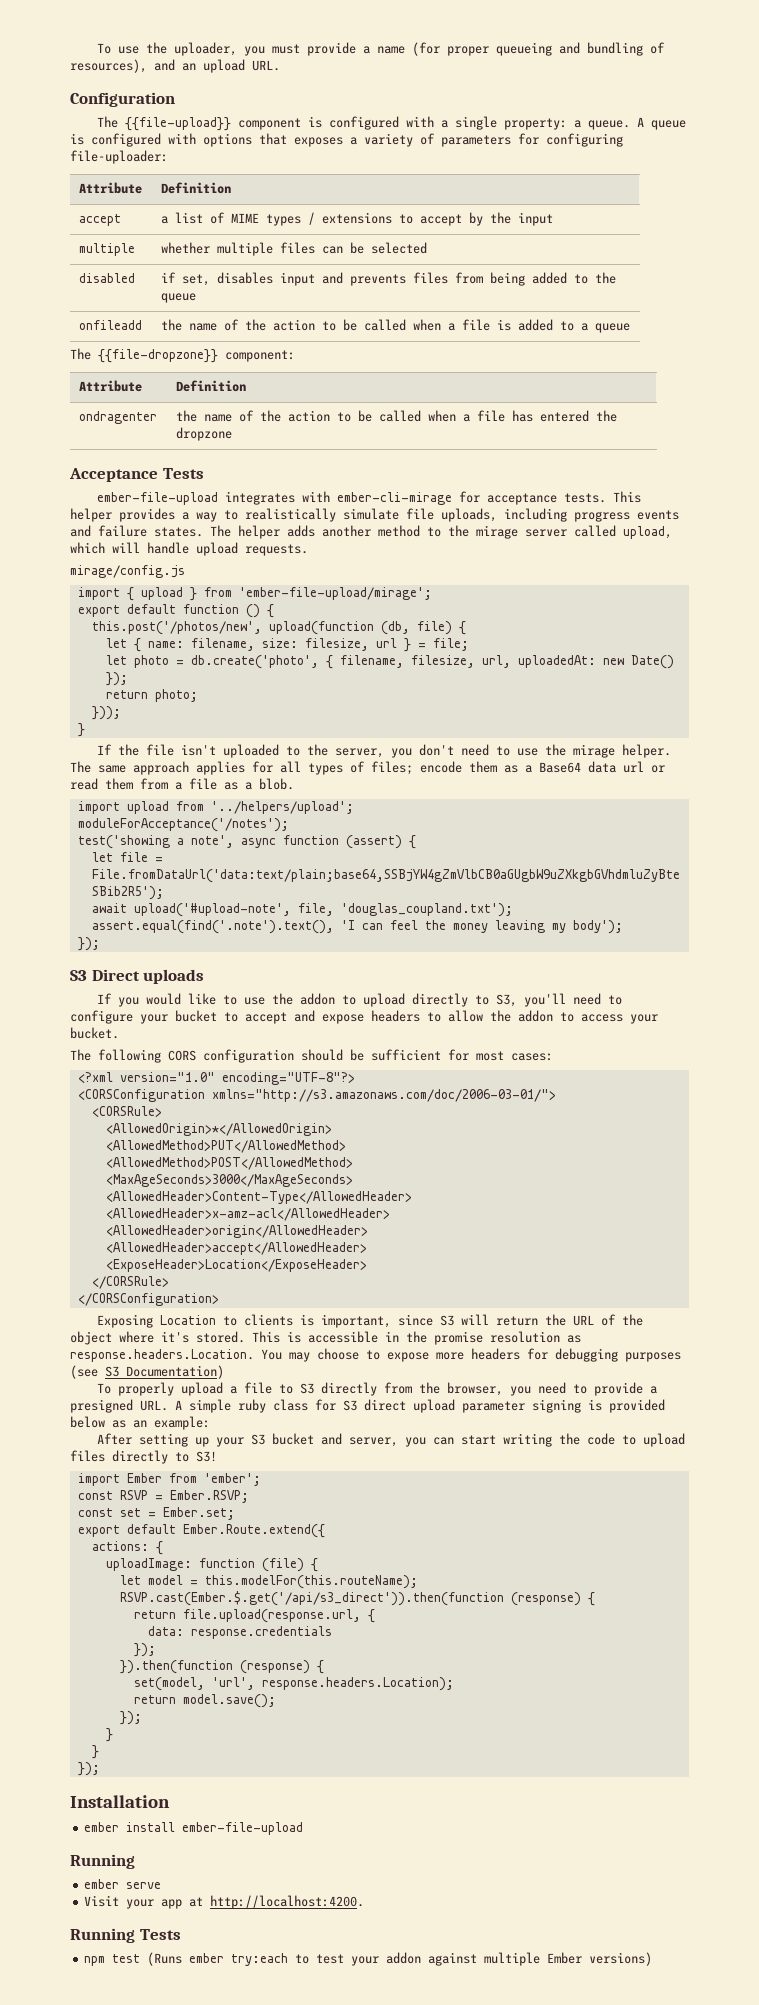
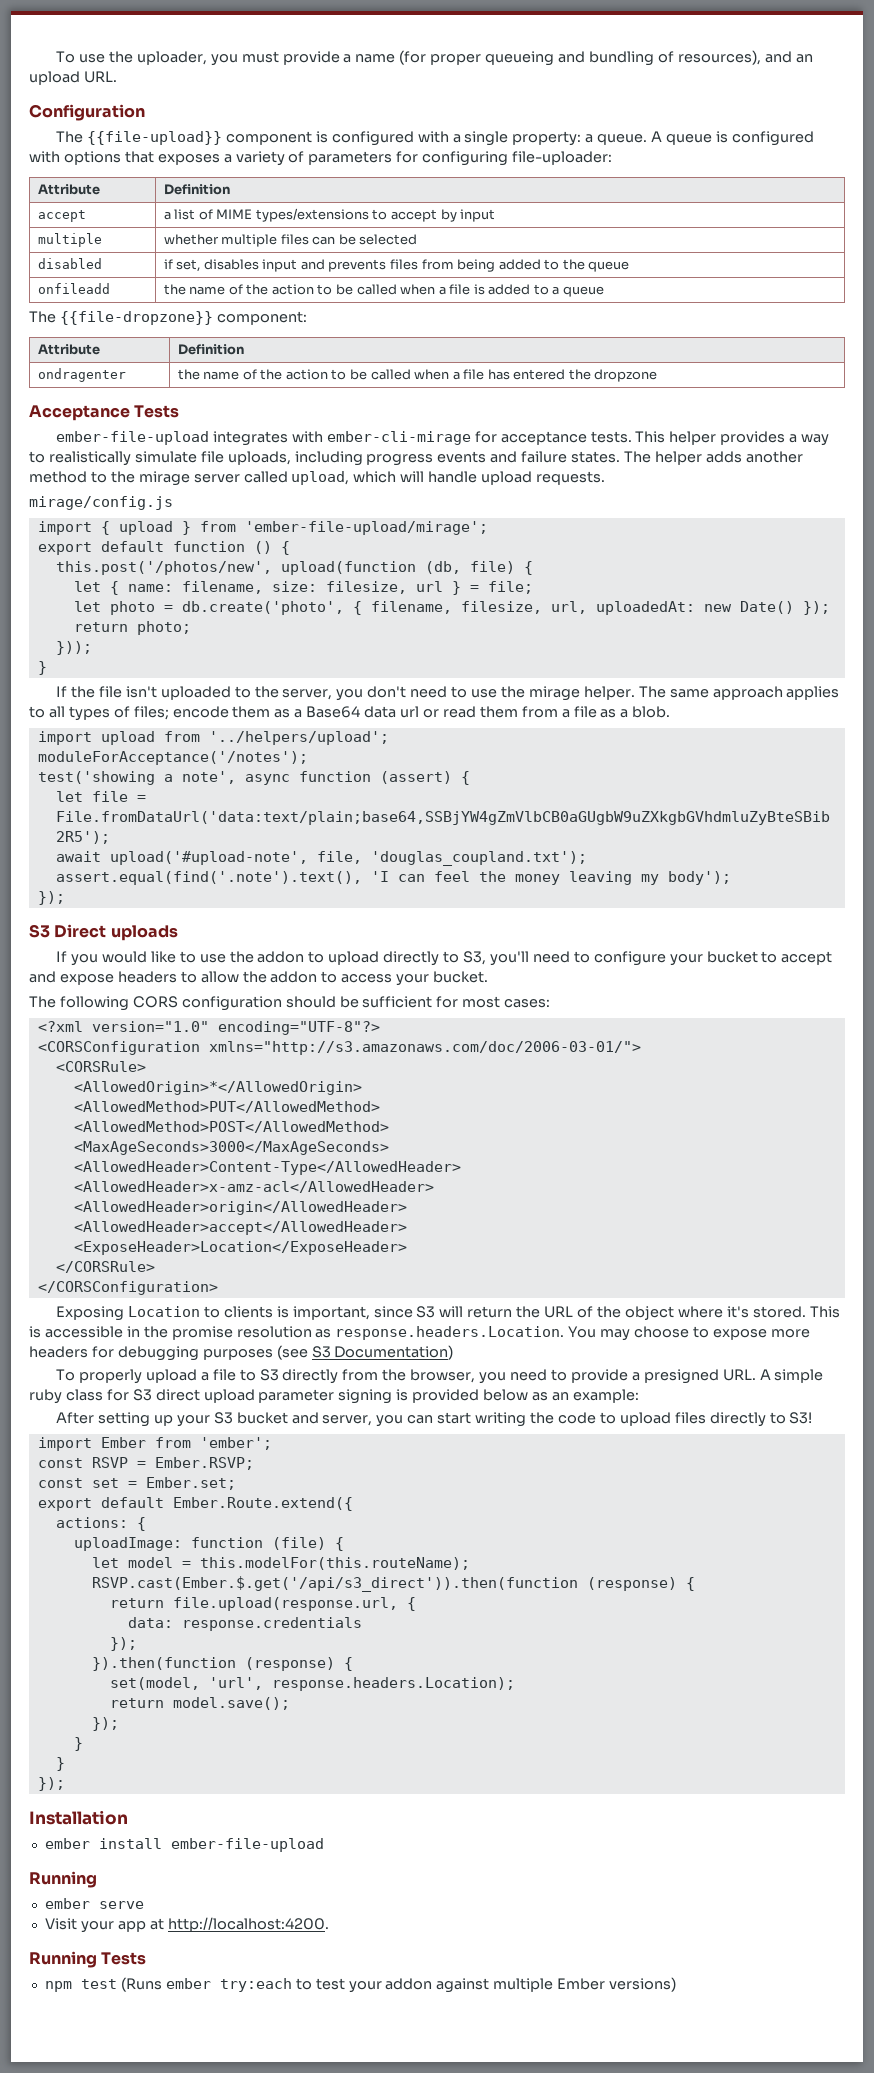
- accept | a list of MIME types / extensions to accept by the input
+ accept | a list of MIME types/extensions to accept by input
- The same approach applies for all types of files; encode them as a Base64 data url or read them from a file as a blob.
+ The same approach applies to all types of files; encode them as a Base64 data url or read them from a file as a blob.

